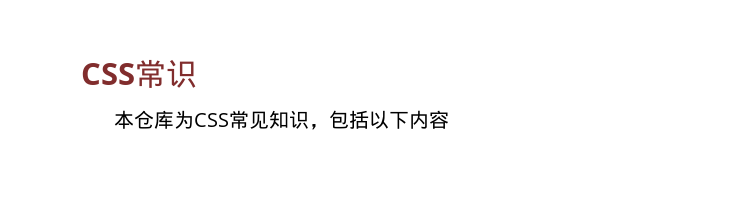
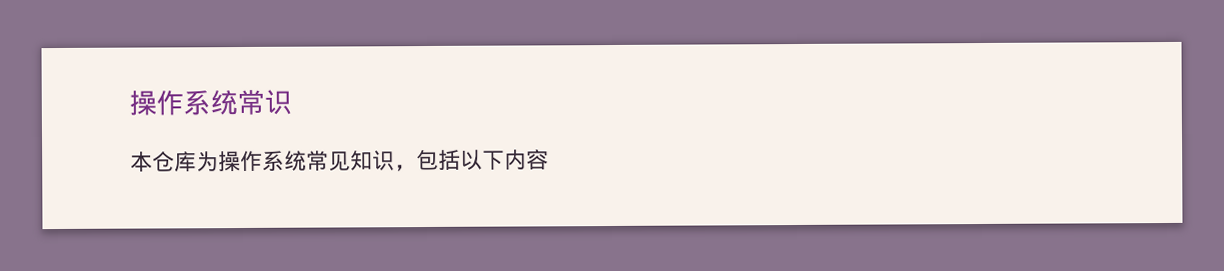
- CSS常识
+ 操作系统常识
- 本仓库为CSS常见知识，包括以下内容
+ 本仓库为操作系统常见知识，包括以下内容

